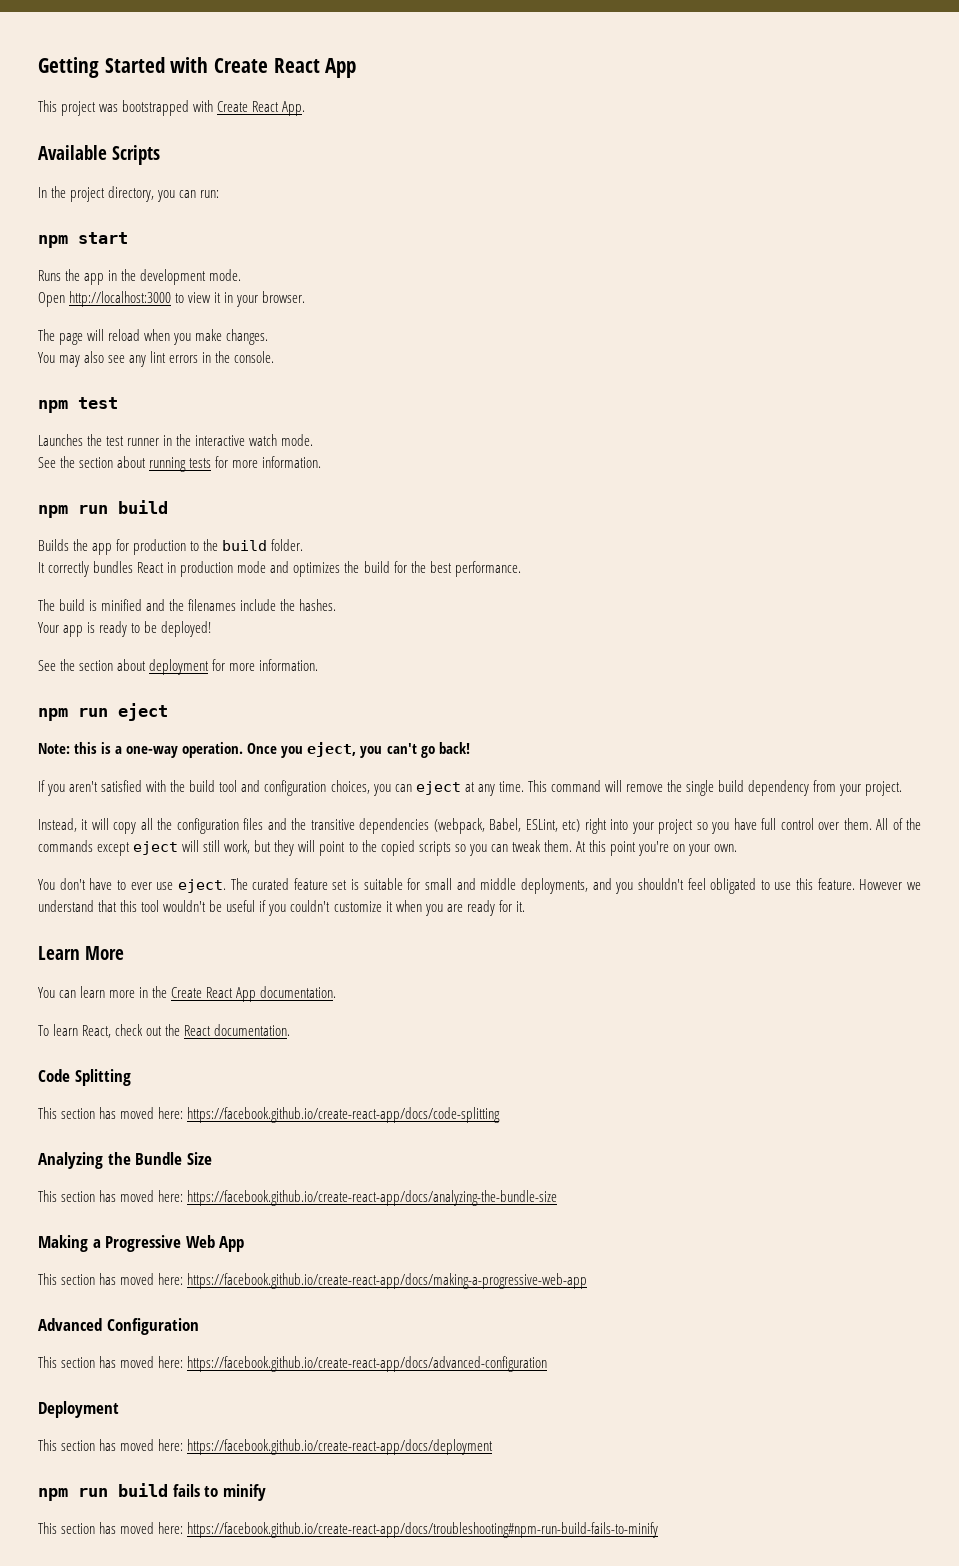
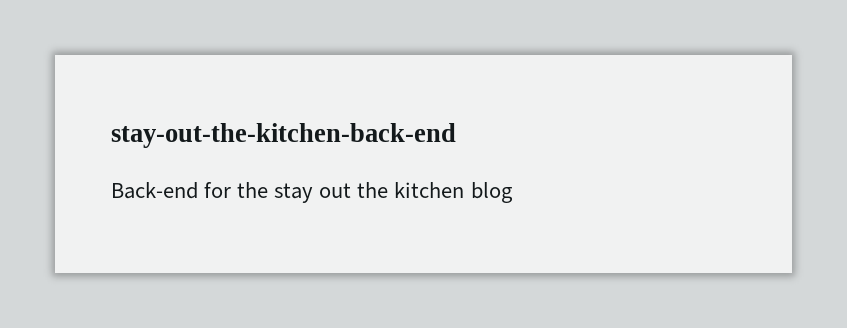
- Getting Started with Create React App
- This project was bootstrapped with Create React App.
- Available Scripts
- In the project directory, you can run:
- npm start
- Runs the app in the development mode.
- Open http://localhost:3000 to view it in your browser.
- The page will reload when you make changes.
- You may also see any lint errors in the console.
- npm test
- Launches the test runner in the interactive watch mode.
- See the section about running tests for more information.
- npm run build
- Builds the app for production to the build folder.
- It correctly bundles React in production mode and optimizes the build for the best performance.
- The build is minified and the filenames include the hashes.
- Your app is ready to be deployed!
- See the section about deployment for more information.
- npm run eject
- Note: this is a one-way operation. Once you eject, you can't go back!
- If you aren't satisfied with the build tool and configuration choices, you can eject at any time. This command will remove the single build dependency from your project.
- Instead, it will copy all the configuration files and the transitive dependencies (webpack, Babel, ESLint, etc) right into your project so you have full control over them. All of the commands except eject will still work, but they will point to the copied scripts so you can tweak them. At this point you're on your own.
- You don't have to ever use eject. The curated feature set is suitable for small and middle deployments, and you shouldn't feel obligated to use this feature. However we understand that this tool wouldn't be useful if you couldn't customize it when you are ready for it.
- Learn More
- You can learn more in the Create React App documentation.
- To learn React, check out the React documentation.
- Code Splitting
- This section has moved here: https://facebook.github.io/create-react-app/docs/code-splitting
- Analyzing the Bundle Size
- This section has moved here: https://facebook.github.io/create-react-app/docs/analyzing-the-bundle-size
- Making a Progressive Web App
- This section has moved here: https://facebook.github.io/create-react-app/docs/making-a-progressive-web-app
- Advanced Configuration
- This section has moved here: https://facebook.github.io/create-react-app/docs/advanced-configuration
- Deployment
- This section has moved here: https://facebook.github.io/create-react-app/docs/deployment
- npm run build fails to minify
- This section has moved here: https://facebook.github.io/create-react-app/docs/troubleshooting#npm-run-build-fails-to-minify
+ stay-out-the-kitchen-back-end
+ Back-end for the stay out the kitchen blog

